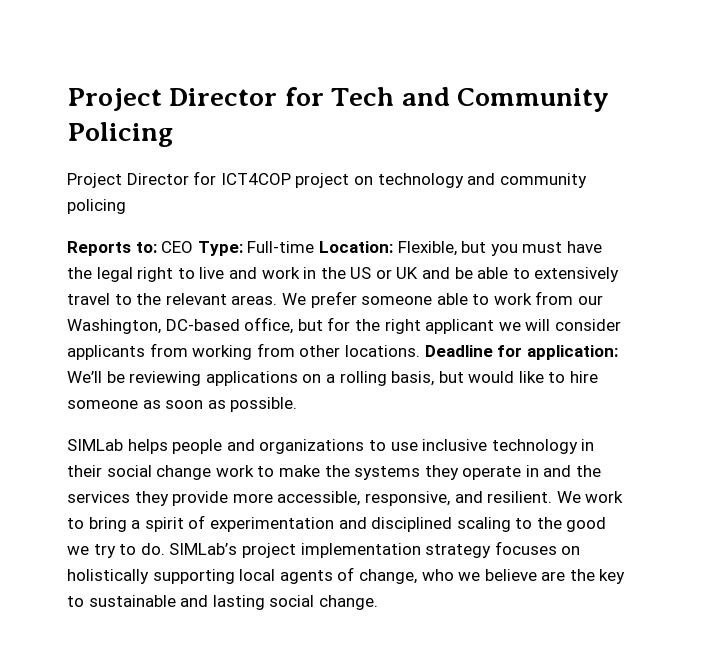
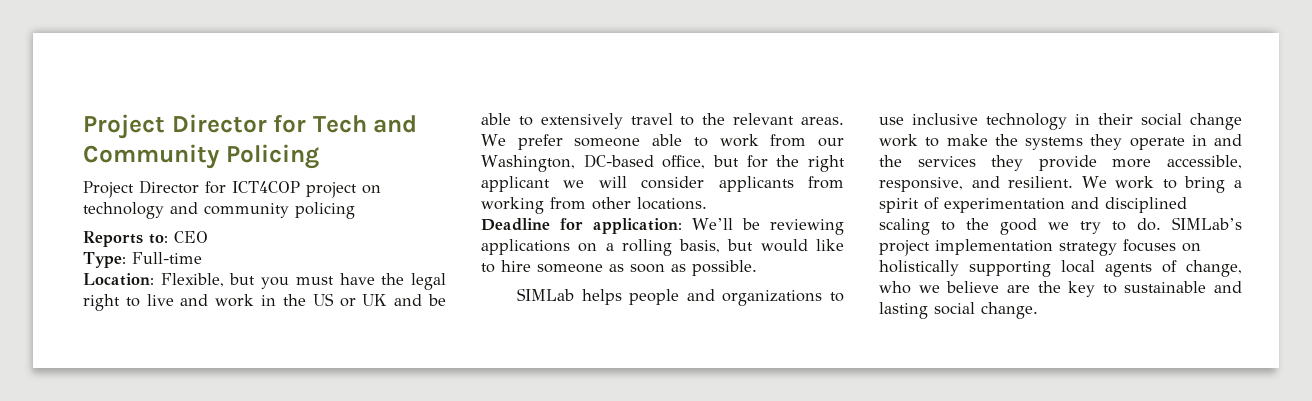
- Reports to: CEO Type: Full-time Location: Flexible, but you must have the legal right to live and work in the US or UK and be able to extensively travel to the relevant areas.
+ Reports to: CEO
+ Type: Full-time
+ Location: Flexible, but you must have the legal right to live and work in the US or UK and be able to extensively travel to the relevant areas.
- We prefer someone able to work from our Washington, DC-based office, but for the right applicant we will consider applicants from working from other locations. Deadline for application: We’ll be reviewing applications on a rolling basis, but would like to hire someone as soon as possible.
+ We prefer someone able to work from our Washington, DC-based office, but for the right applicant we will consider applicants from working from other locations.
+ Deadline for application: We’ll be reviewing applications on a rolling basis, but would like to hire someone as soon as possible.

